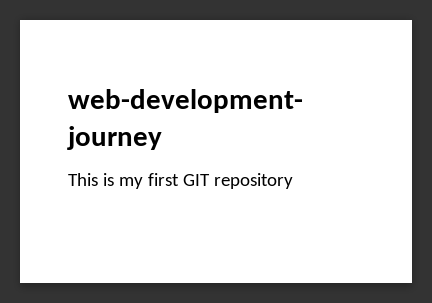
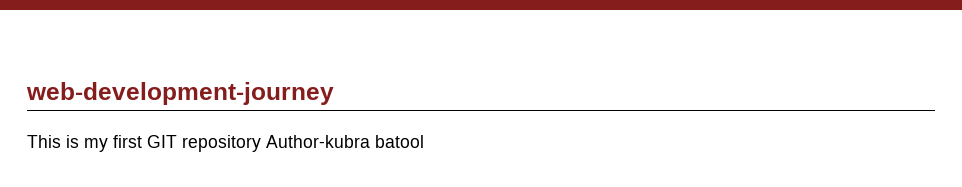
- This is my first GIT repository
+ This is my first GIT repository Author-kubra batool

